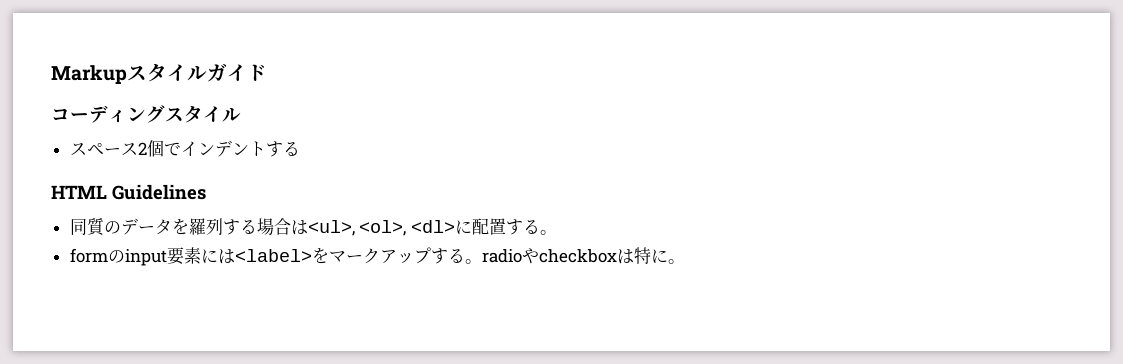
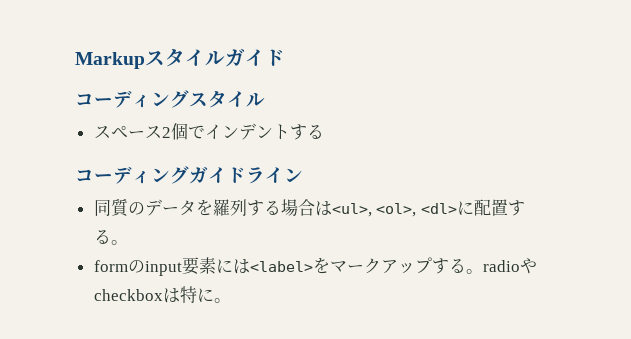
- HTML Guidelines
+ コーディングガイドライン

